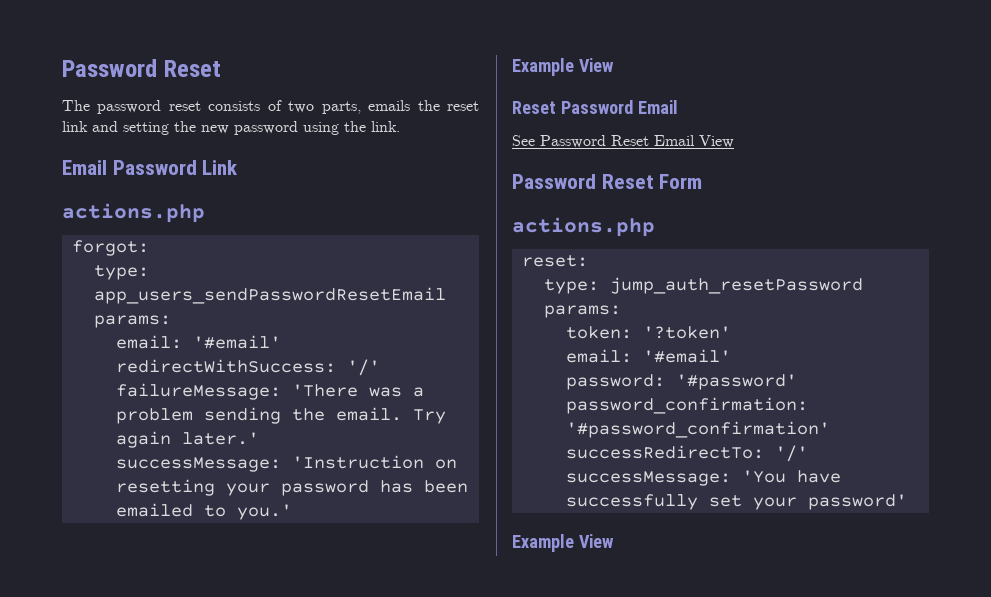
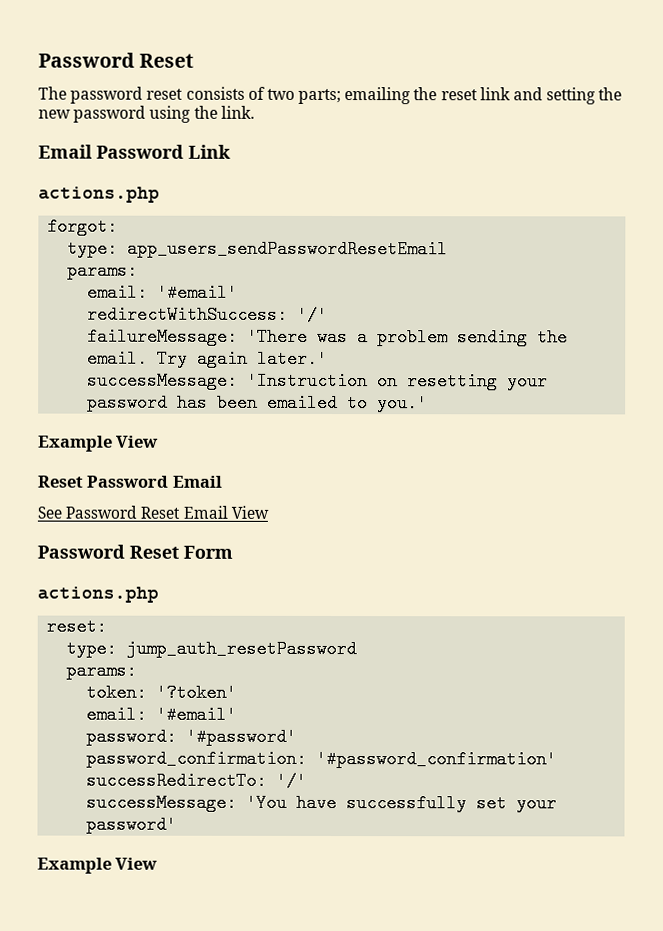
- The password reset consists of two parts, emails the reset link and setting the new password using the link.
+ The password reset consists of two parts; emailing the reset link and setting the new password using the link.

